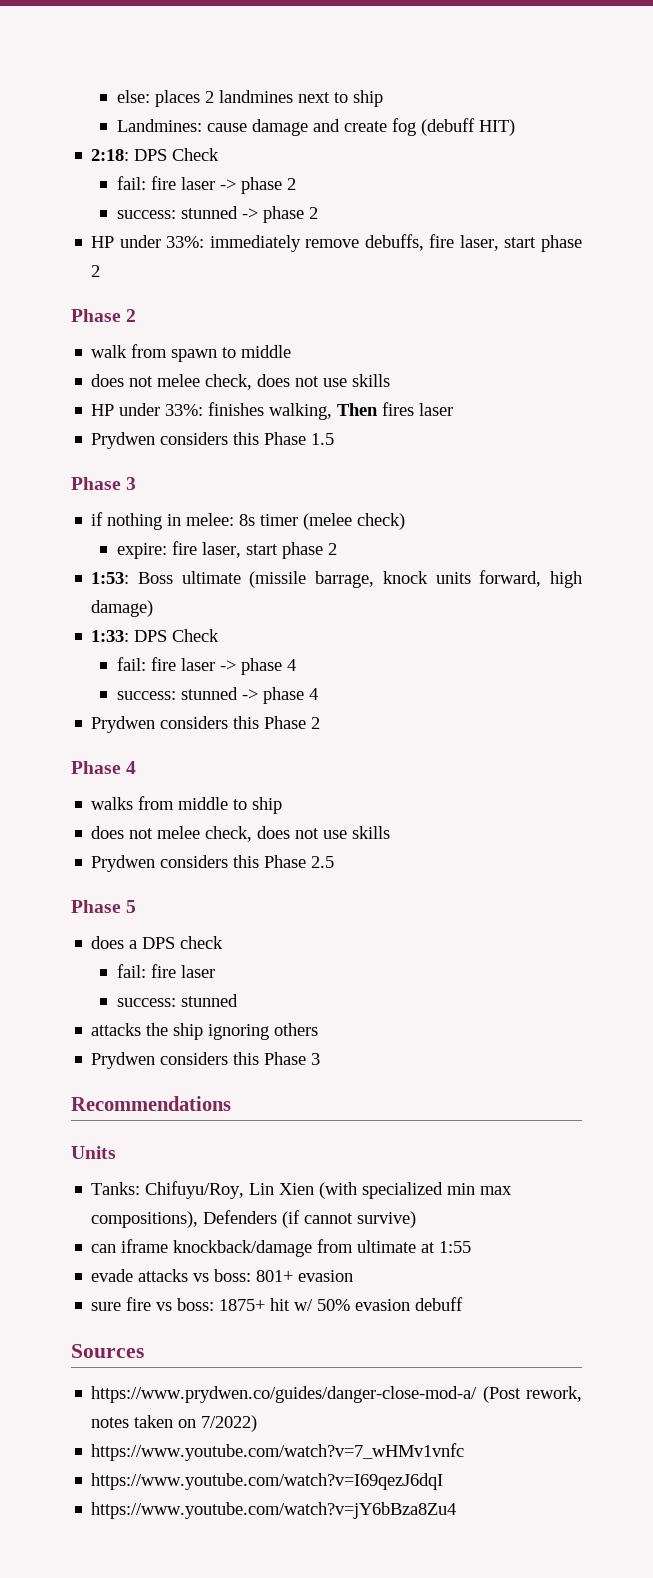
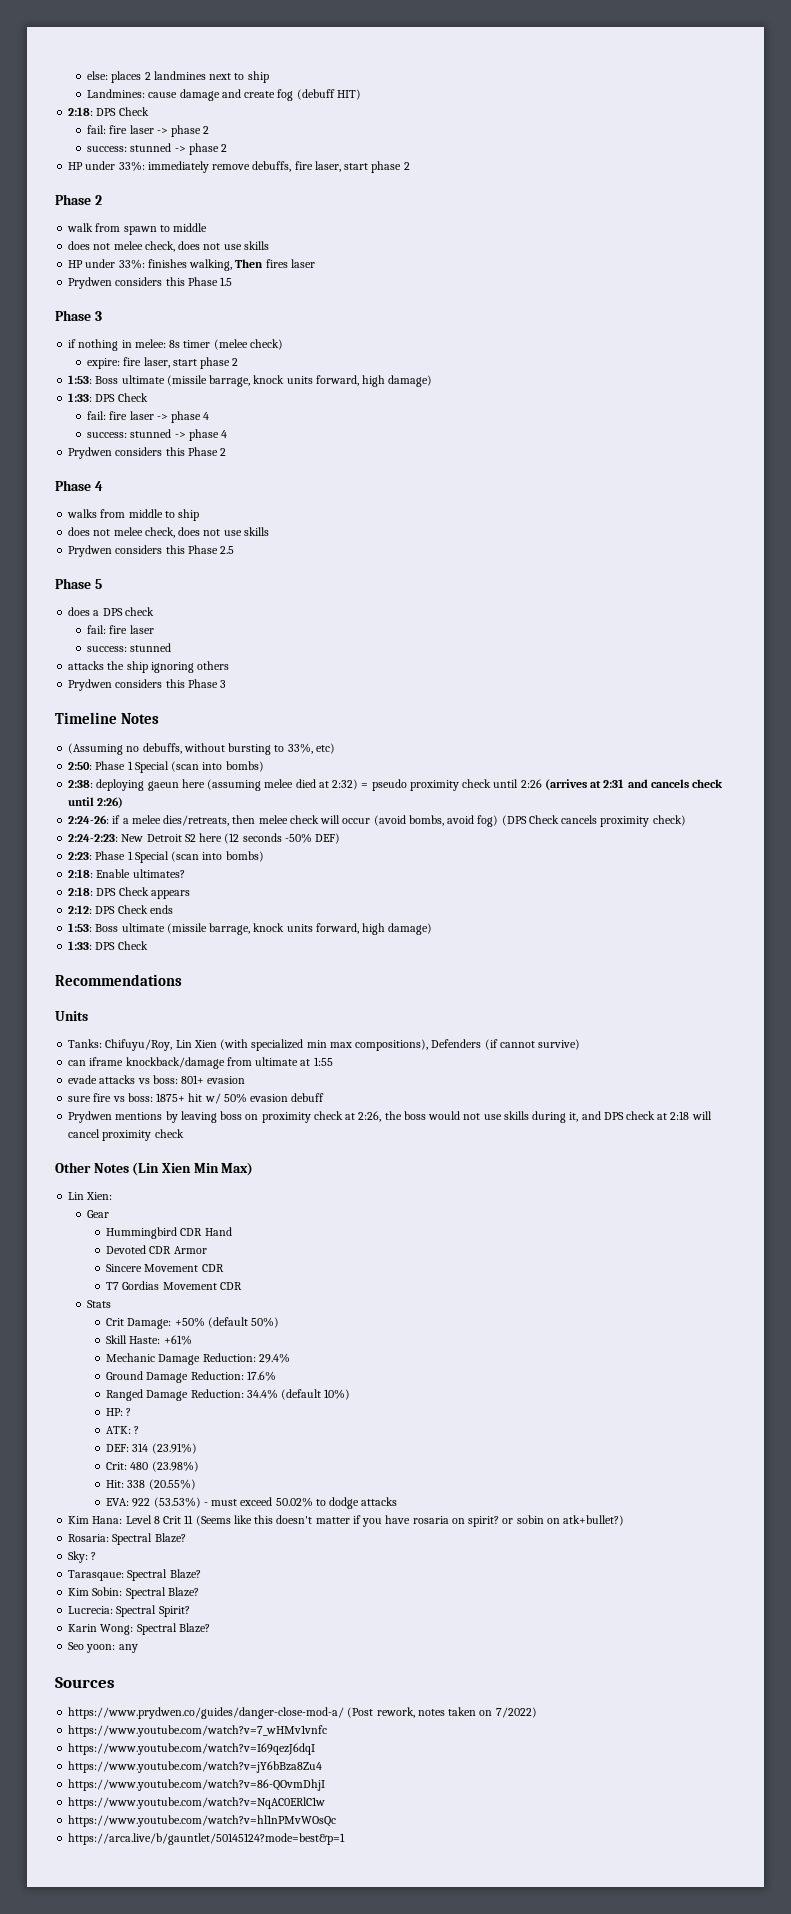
+ Timeline Notes
+ (Assuming no debuffs, without bursting to 33%, etc)
+ 2:50: Phase 1 Special (scan into bombs)
+ 2:38: deploying gaeun here (assuming melee died at 2:32) = pseudo proximity check until 2:26 (arrives at 2:31 and cancels check until 2:26)
+ 2:24-26: if a melee dies/retreats, then melee check will occur (avoid bombs, avoid fog) (DPS Check cancels proximity check)
+ 2:24-2:23: New Detroit S2 here (12 seconds -50% DEF)
+ 2:23: Phase 1 Special (scan into bombs)
+ 2:18: Enable ultimates?
+ 2:18: DPS Check appears
+ 2:12: DPS Check ends
+ 1:53: Boss ultimate (missile barrage, knock units forward, high damage)
+ 1:33: DPS Check
+ Prydwen mentions by leaving boss on proximity check at 2:26, the boss would not use skills during it, and DPS check at 2:18 will cancel proximity check
+ Other Notes (Lin Xien Min Max)
+ Lin Xien:
+ Gear
+ Hummingbird CDR Hand
+ Devoted CDR Armor
+ Sincere Movement CDR
+ T7 Gordias Movement CDR
+ Stats
+ Crit Damage: +50% (default 50%)
+ Skill Haste: +61%
+ Mechanic Damage Reduction: 29.4%
+ Ground Damage Reduction: 17.6%
+ Ranged Damage Reduction: 34.4% (default 10%)
+ HP: ?
+ ATK: ?
+ DEF: 314 (23.91%)
+ Crit: 480 (23.98%)
+ Hit: 338 (20.55%)
+ EVA: 922 (53.53%) - must exceed 50.02% to dodge attacks
+ Kim Hana: Level 8 Crit 11 (Seems like this doesn't matter if you have rosaria on spirit? or sobin on atk+bullet?)
+ Rosaria: Spectral Blaze?
+ Sky: ?
+ Tarasqaue: Spectral Blaze?
+ Kim Sobin: Spectral Blaze?
+ Lucrecia: Spectral Spirit?
+ Karin Wong: Spectral Blaze?
+ Seo yoon: any
+ https://www.youtube.com/watch?v=86-QOvmDhjI
+ https://www.youtube.com/watch?v=NqAC0ERlC1w
+ https://www.youtube.com/watch?v=hl1nPMvWOsQc
+ https://arca.live/b/gauntlet/50145124?mode=best&p=1

